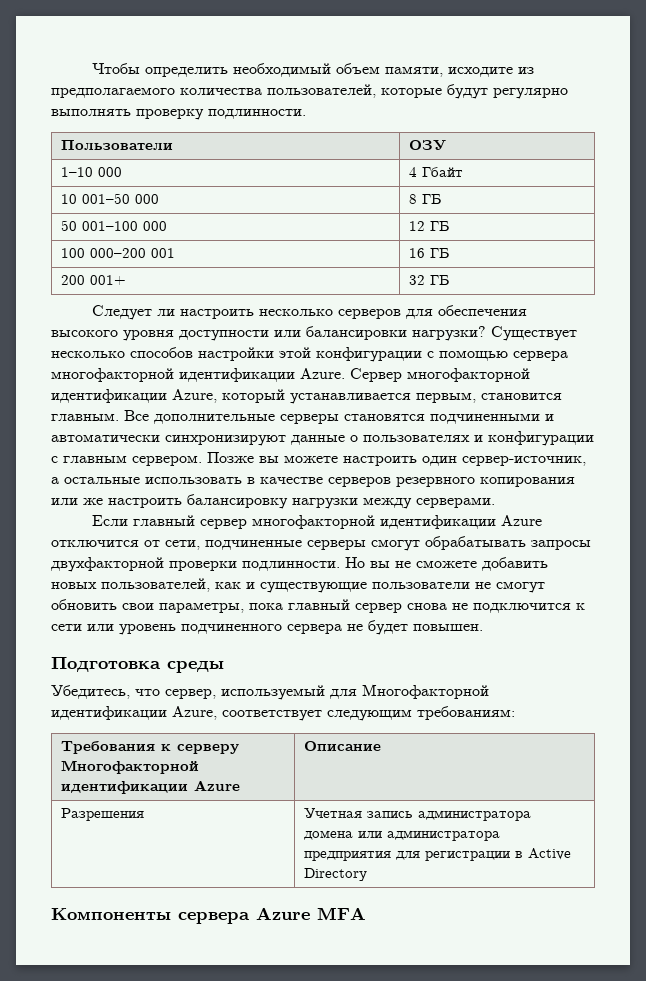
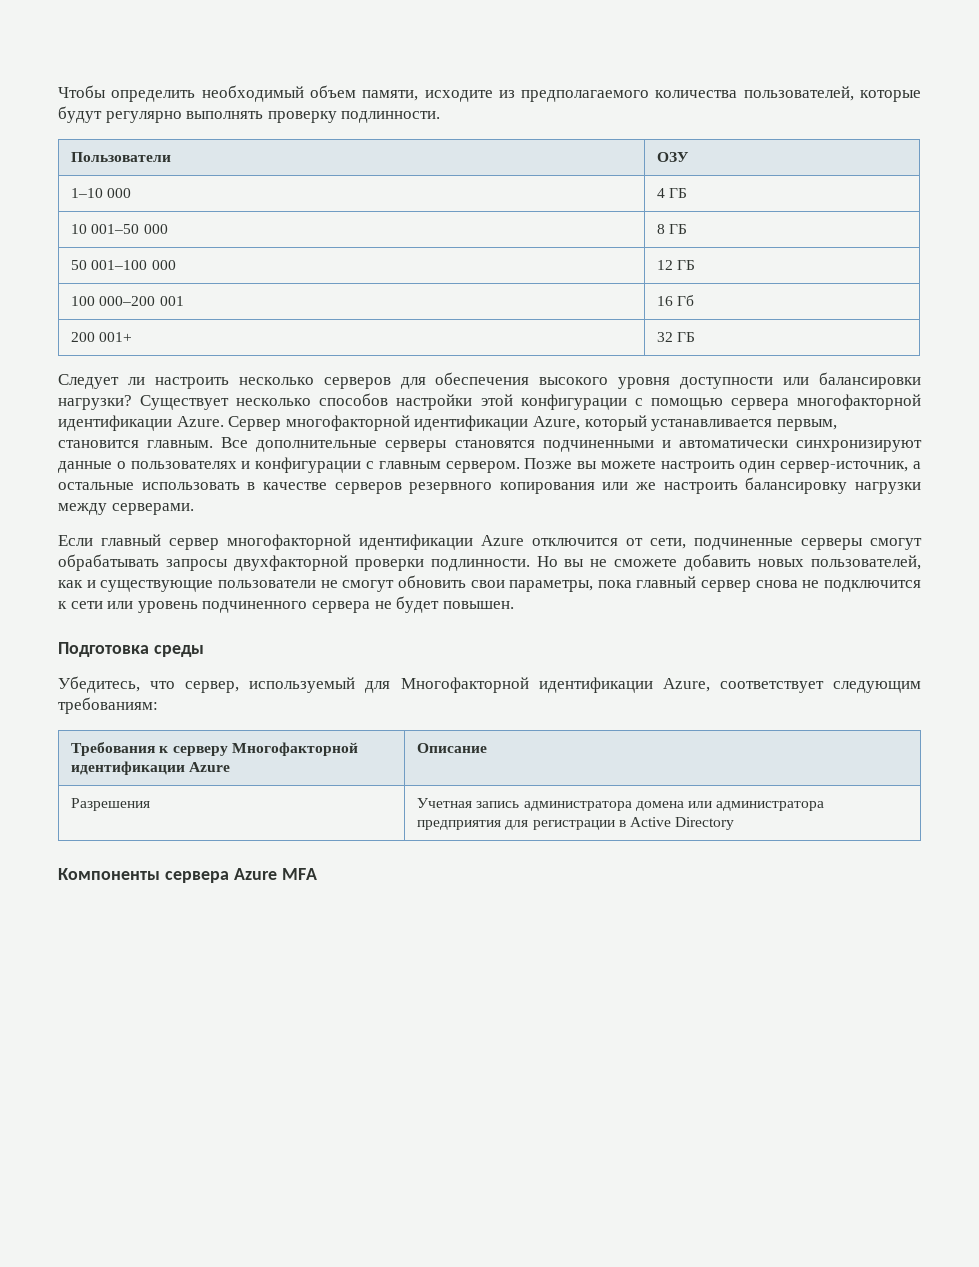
- 1–10 000 | 4 Гбайт
+ 1–10 000 | 4 ГБ
- 100 000–200 001 | 16 ГБ
+ 100 000–200 001 | 16 Гб

